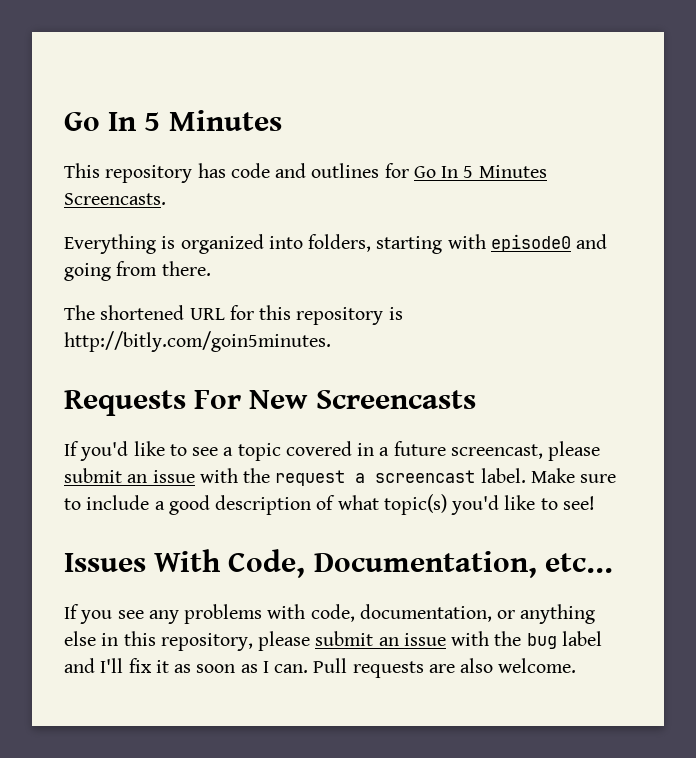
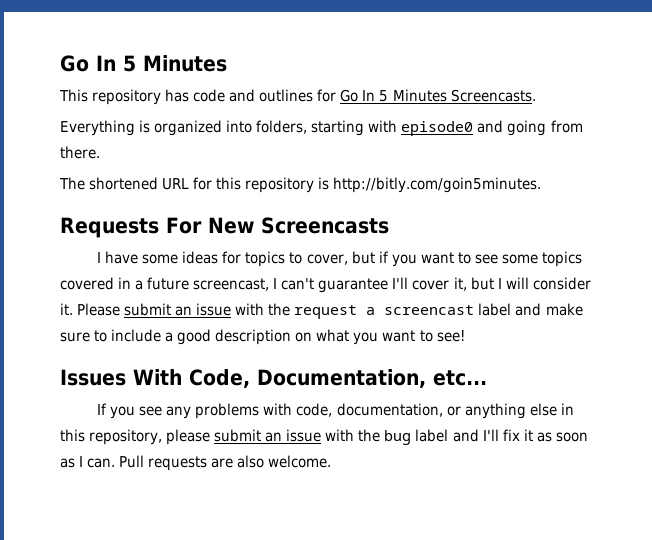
- If you'd like to see a topic covered in a future screencast, please submit an issue with the request a screencast label. Make sure to include a good description of what topic(s) you'd like to see!
+ I have some ideas for topics to cover, but if you want to see some topics covered in a future screencast, I can't guarantee I'll cover it, but I will consider it. Please submit an issue with the request a screencast label and make sure to include a good description on what you want to see!

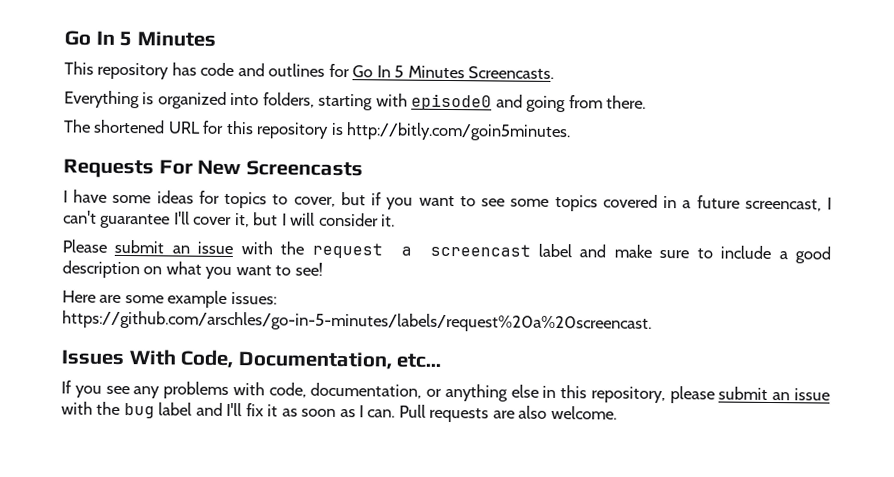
- I have some ideas for topics to cover, but if you want to see some topics covered in a future screencast, I can't guarantee I'll cover it, but I will consider it. Please submit an issue with the request a screencast label and make sure to include a good description on what you want to see!
+ I have some ideas for topics to cover, but if you want to see some topics covered in a future screencast, I can't guarantee I'll cover it, but I will consider it.
+ Please submit an issue with the request a screencast label and make sure to include a good description on what you want to see!
+ Here are some example issues: https://github.com/arschles/go-in-5-minutes/labels/request%20a%20screencast.

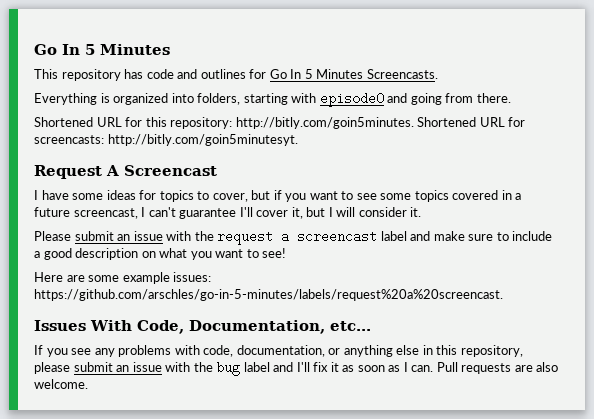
- The shortened URL for this repository is http://bitly.com/goin5minutes.
- Requests For New Screencasts
+ Shortened URL for this repository: http://bitly.com/goin5minutes. Shortened URL for screencasts: http://bitly.com/goin5minutesyt.
+ Request A Screencast

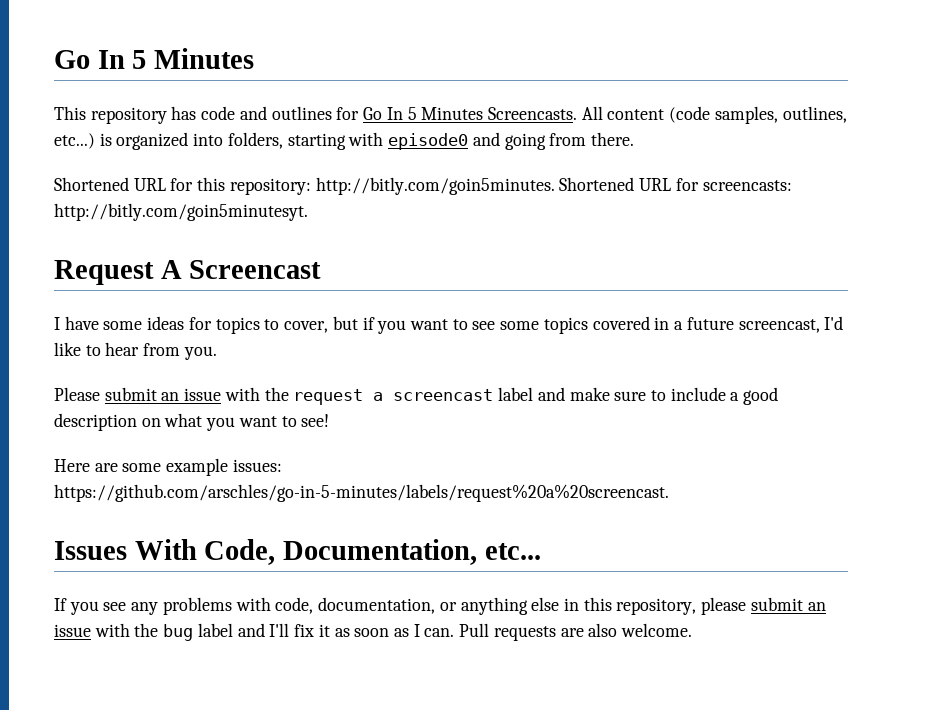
- This repository has code and outlines for Go In 5 Minutes Screencasts.
- Everything is organized into folders, starting with episode0 and going from there.
+ This repository has code and outlines for Go In 5 Minutes Screencasts. All content (code samples, outlines, etc...) is organized into folders, starting with episode0 and going from there.
- I have some ideas for topics to cover, but if you want to see some topics covered in a future screencast, I can't guarantee I'll cover it, but I will consider it.
+ I have some ideas for topics to cover, but if you want to see some topics covered in a future screencast, I'd like to hear from you.

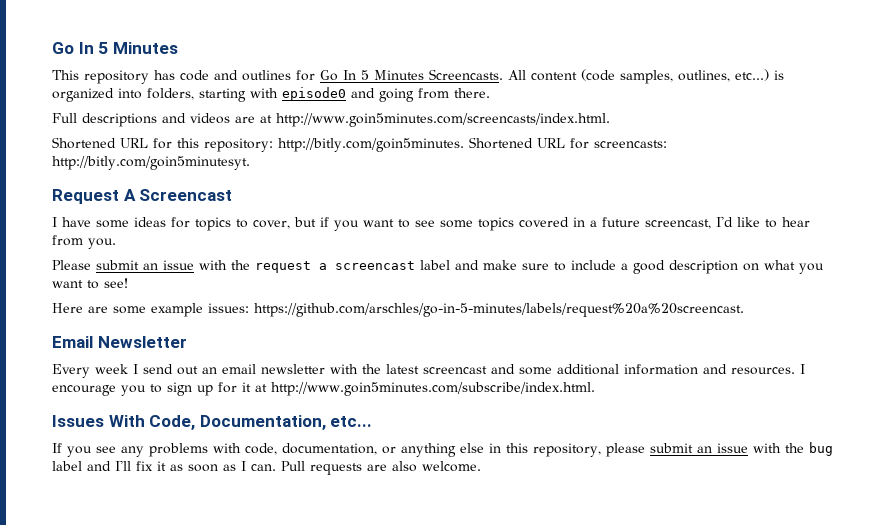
+ Full descriptions and videos are at http://www.goin5minutes.com/screencasts/index.html.
+ Email Newsletter
+ Every week I send out an email newsletter with the latest screencast and some additional information and resources. I encourage you to sign up for it at http://www.goin5minutes.com/subscribe/index.html.

